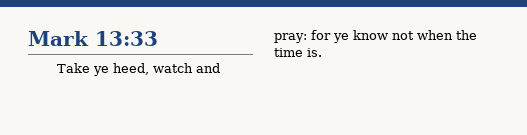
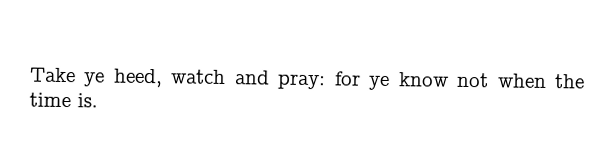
- Mark 13:33

